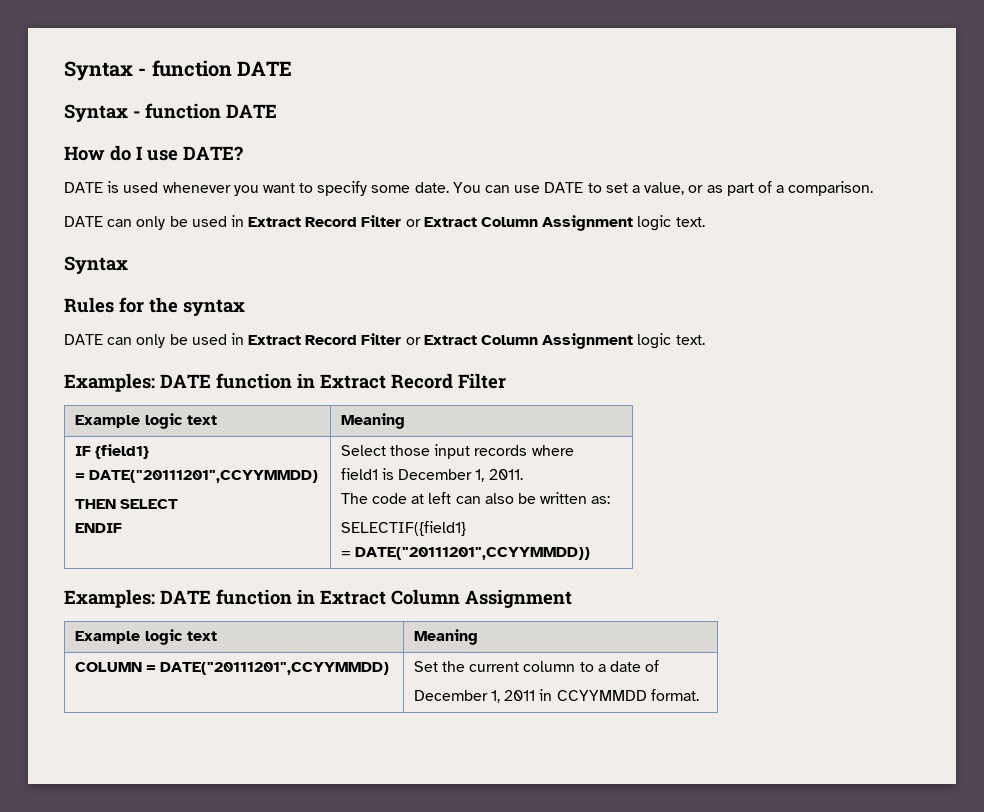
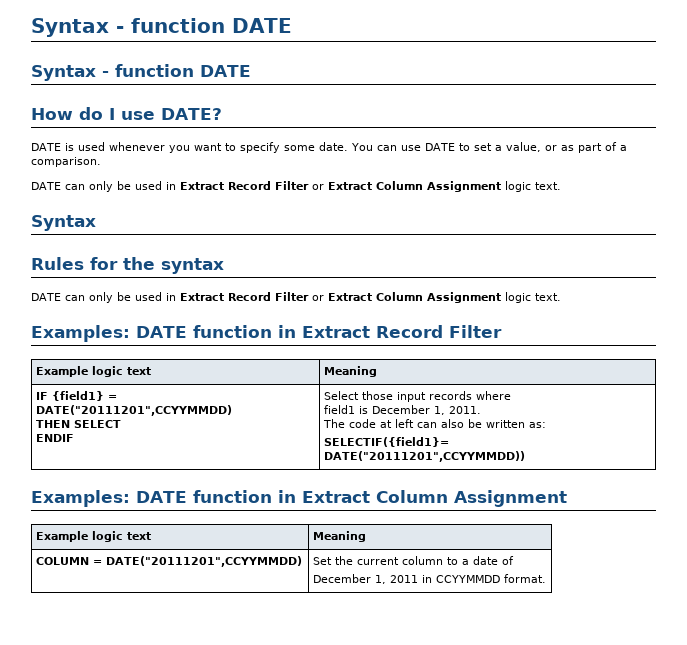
- IF {field1}
- = DATE("20111201",CCYYMMDD)
+ IF {field1} = DATE("20111201",CCYYMMDD)
  THEN SELECT
  ENDIF | Select those input records where
  field1 is December 1, 2011.
  The code at left can also be written as:
- SELECTIF({field1}
- = DATE("20111201",CCYYMMDD))
+ SELECTIF({field1}= DATE("20111201",CCYYMMDD))

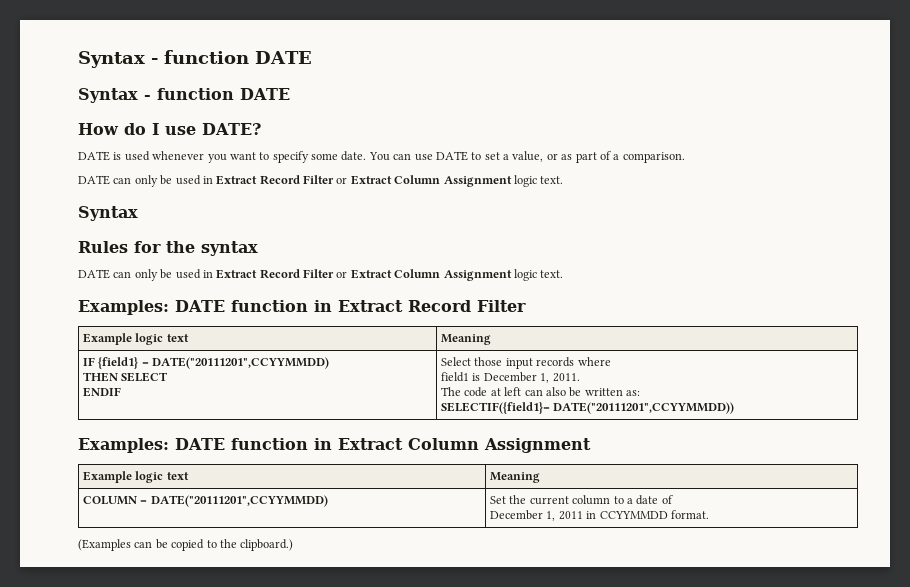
+ (Examples can be copied to the clipboard.)

